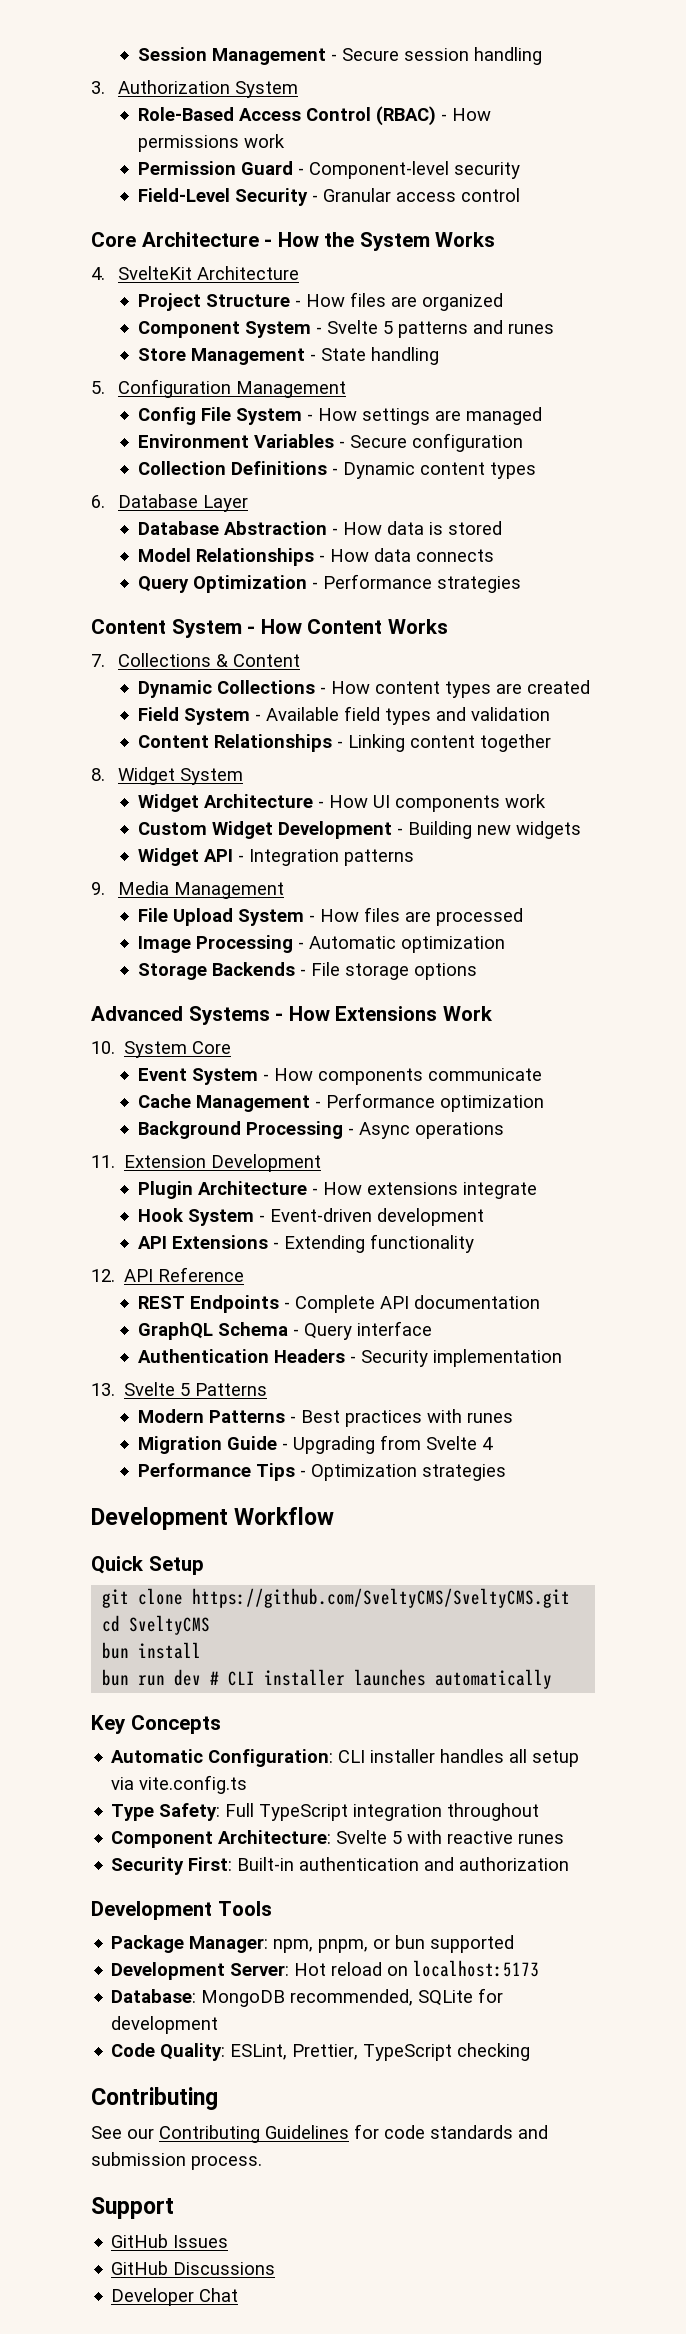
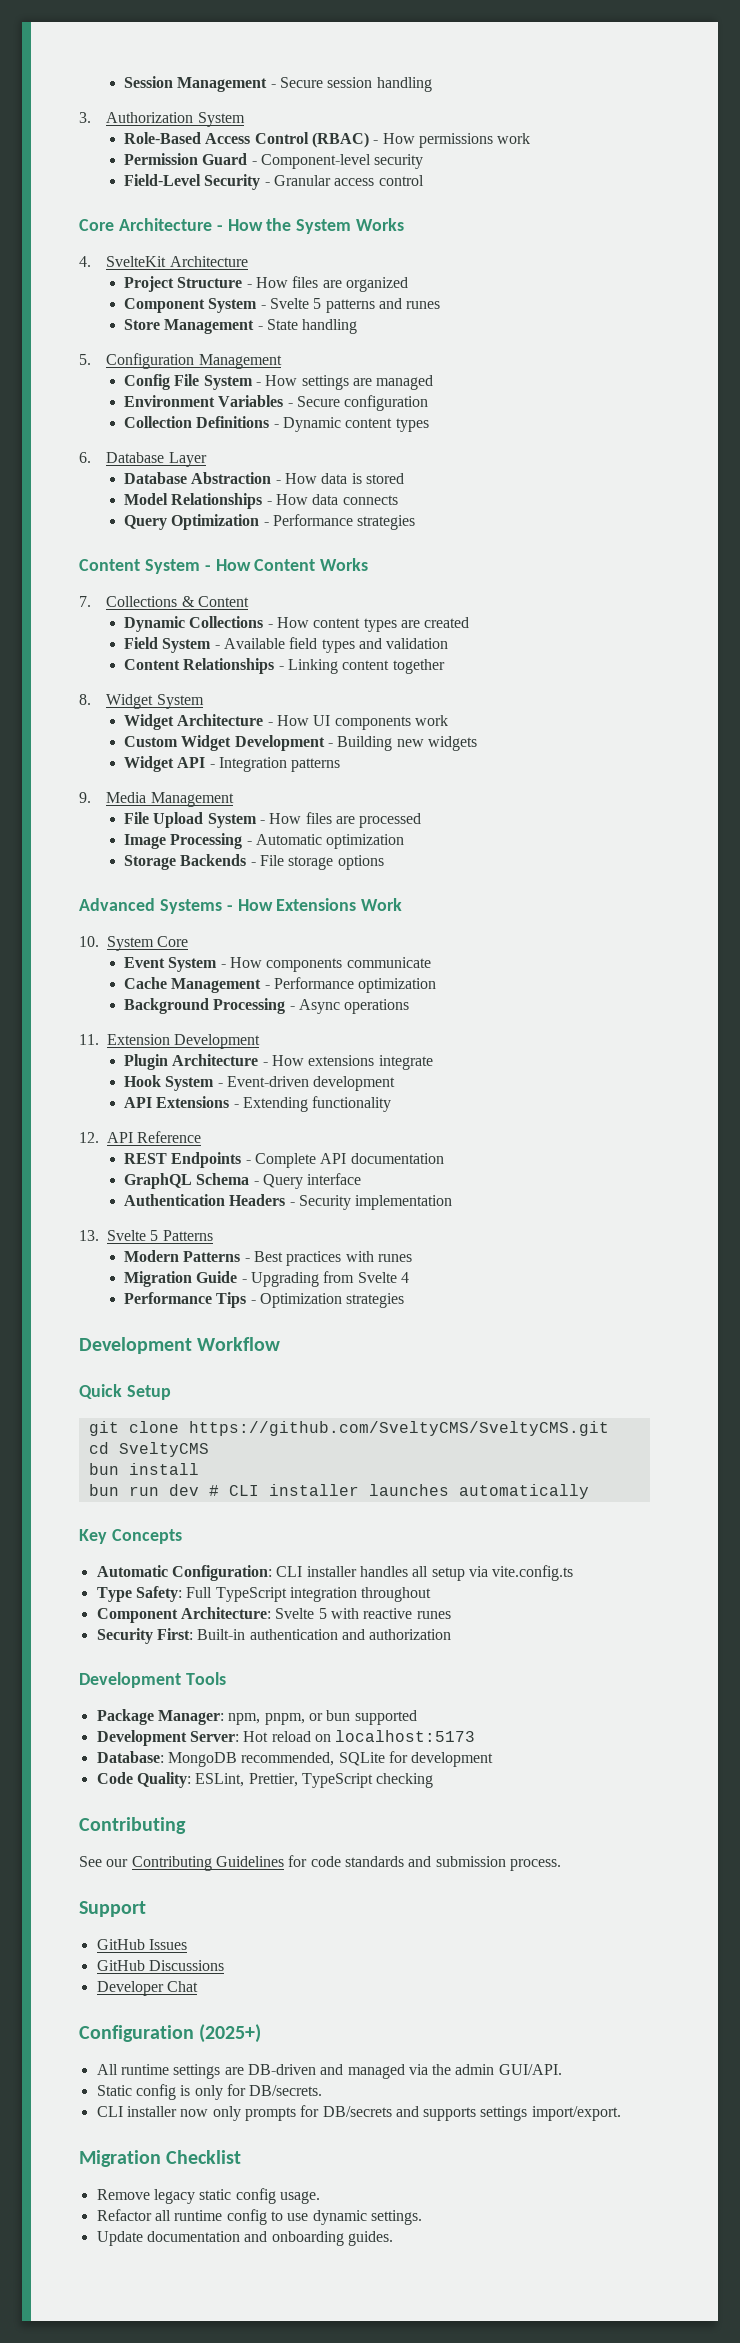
+ Configuration (2025+)
+ All runtime settings are DB-driven and managed via the admin GUI/API.
+ Static config is only for DB/secrets.
+ CLI installer now only prompts for DB/secrets and supports settings import/export.
+ Migration Checklist
+ Remove legacy static config usage.
+ Refactor all runtime config to use dynamic settings.
+ Update documentation and onboarding guides.

